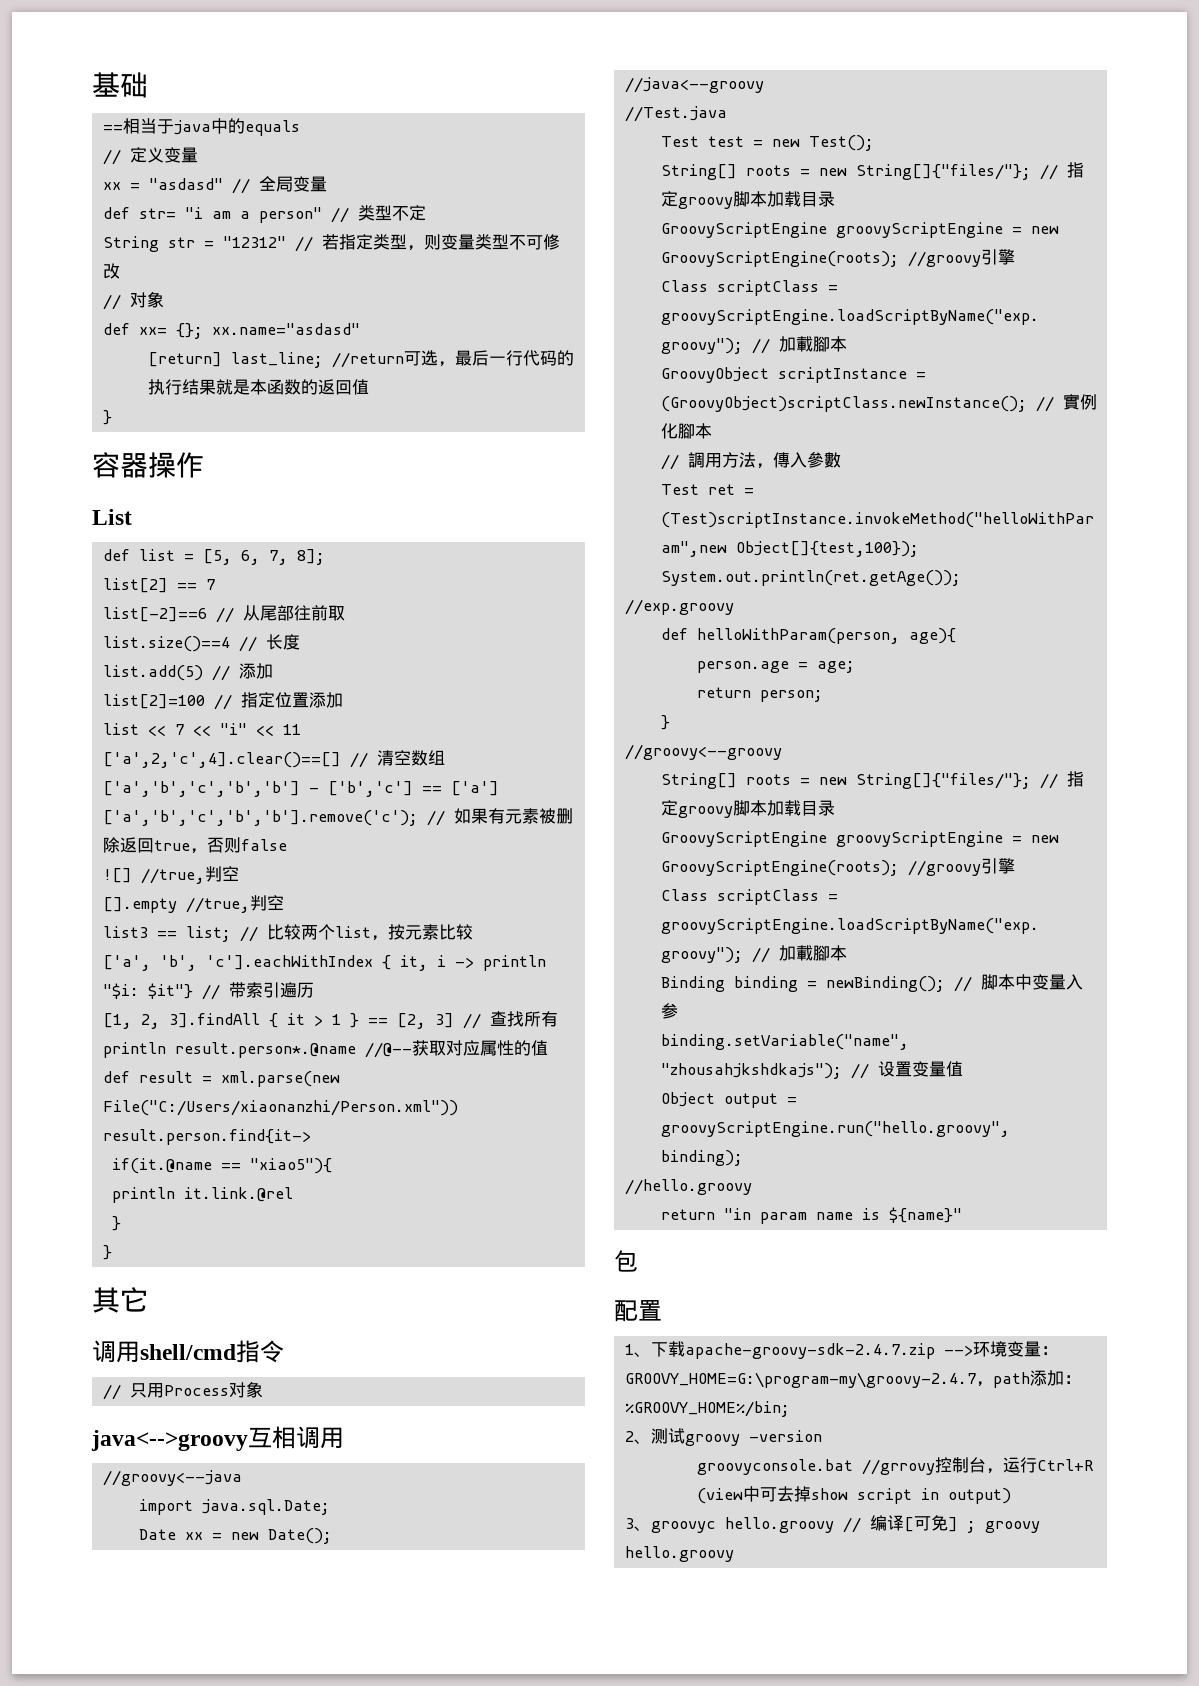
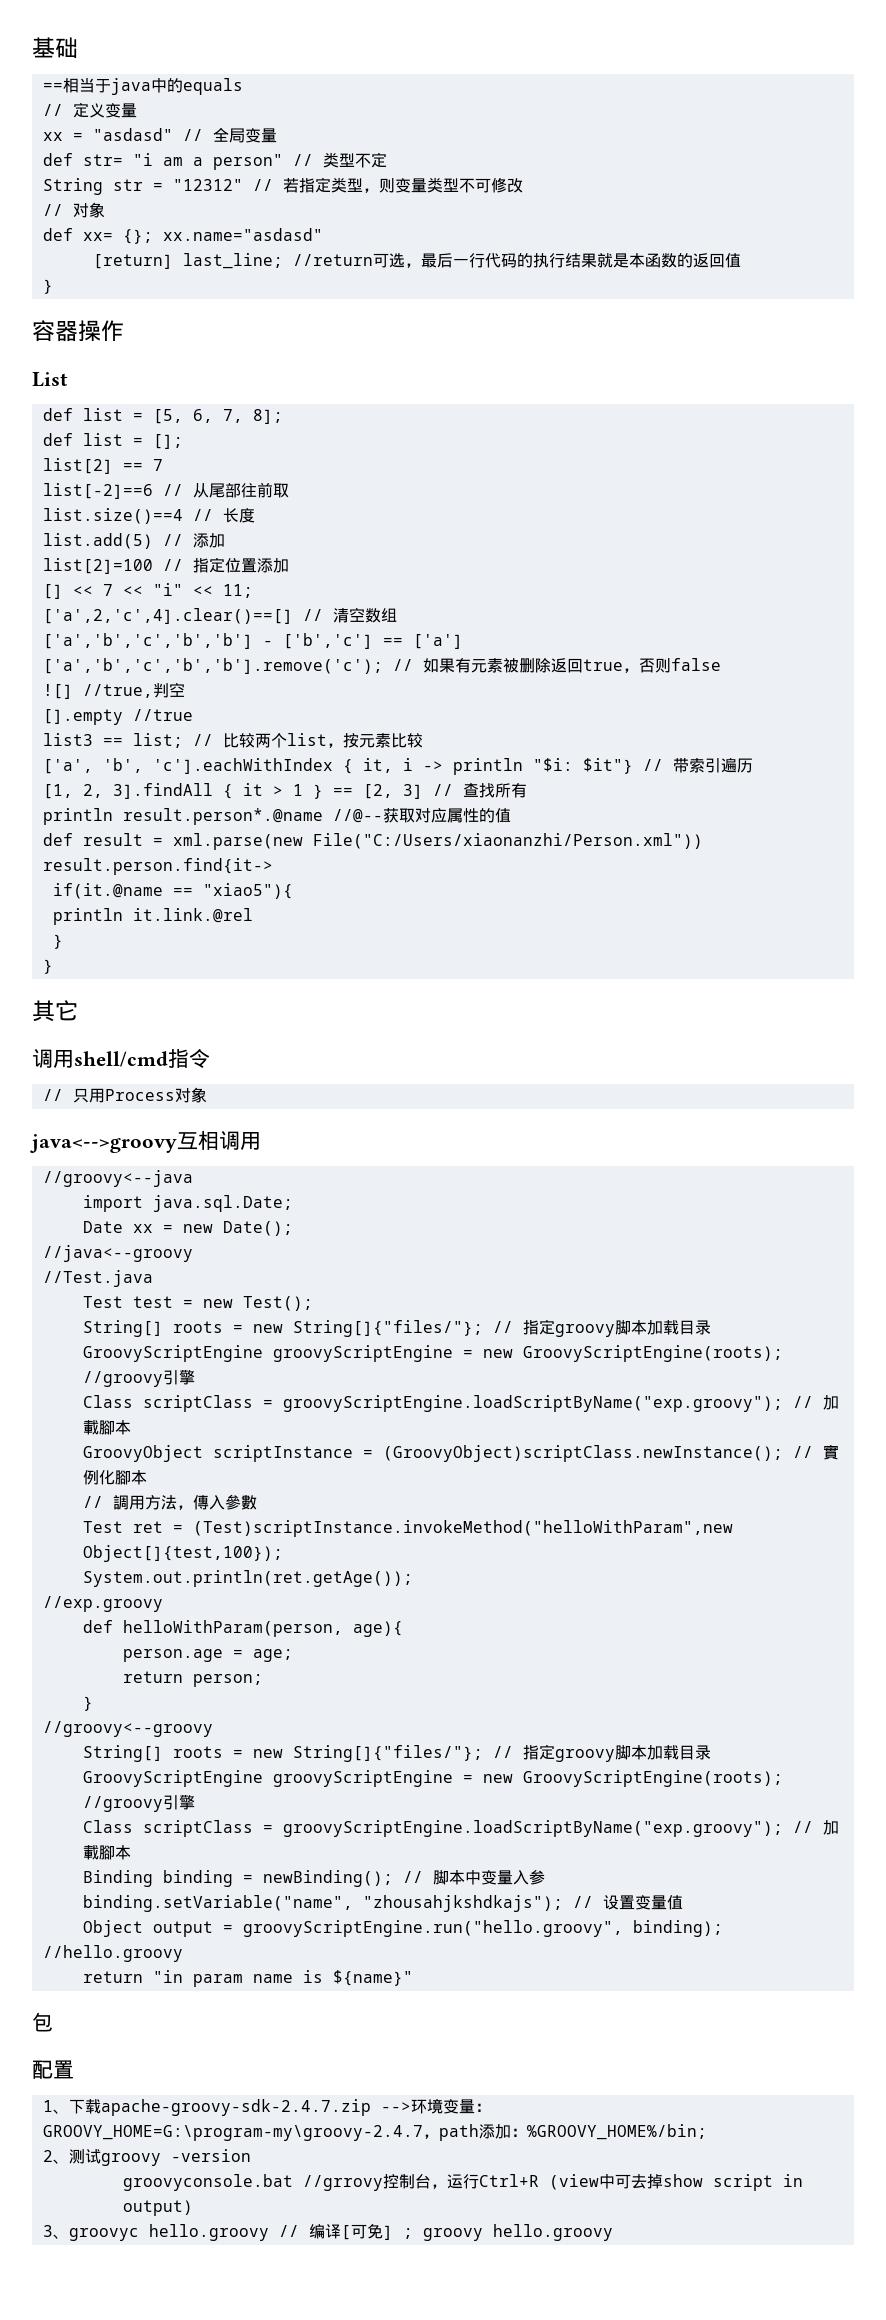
+ def list = [];
- list << 7 << "i" << 11
+ [] << 7 << "i" << 11;
- [].empty //true,判空
+ [].empty //true

